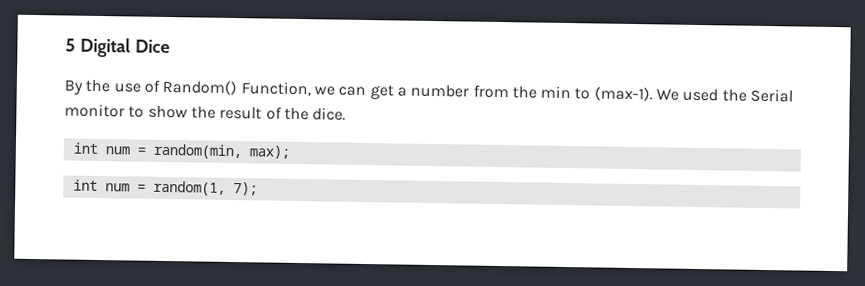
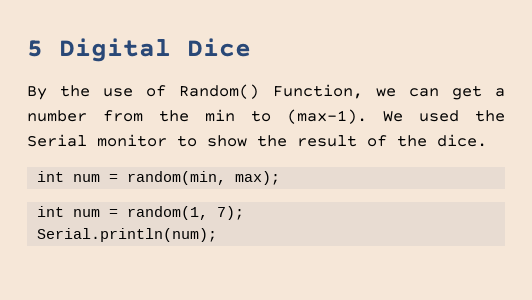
+ Serial.println(num);

